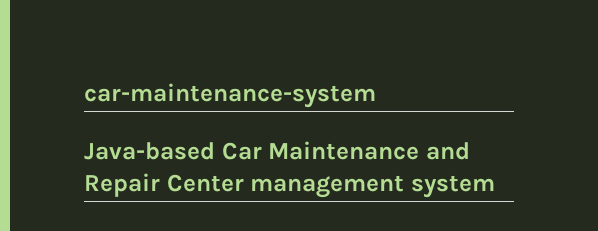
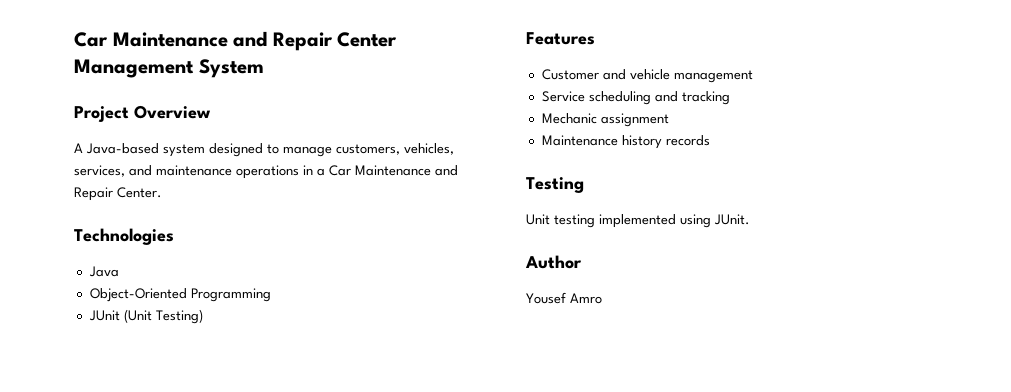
- car-maintenance-system
- Java-based Car Maintenance and Repair Center management system
+ Car Maintenance and Repair Center Management System
+ Project Overview
+ A Java-based system designed to manage customers, vehicles, services, and maintenance operations in a Car Maintenance and Repair Center.
+ Technologies
+ Java
+ Object-Oriented Programming
+ JUnit (Unit Testing)
+ Features
+ Customer and vehicle management
+ Service scheduling and tracking
+ Mechanic assignment
+ Maintenance history records
+ Testing
+ Unit testing implemented using JUnit.
+ Author
+ Yousef Amro

